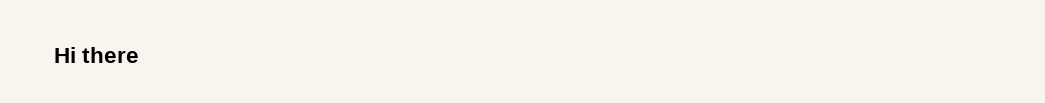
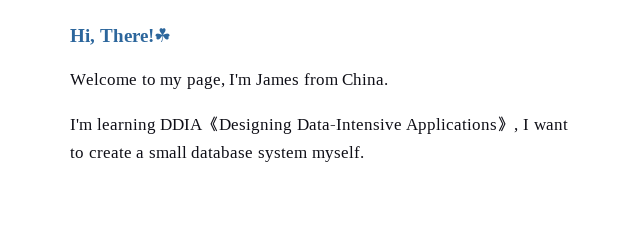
- Hi there
+ Hi, There!☘
+ Welcome to my page, I'm James from China.
+ I'm learning DDIA《Designing Data-Intensive Applications》, I want to create a small database system myself.

